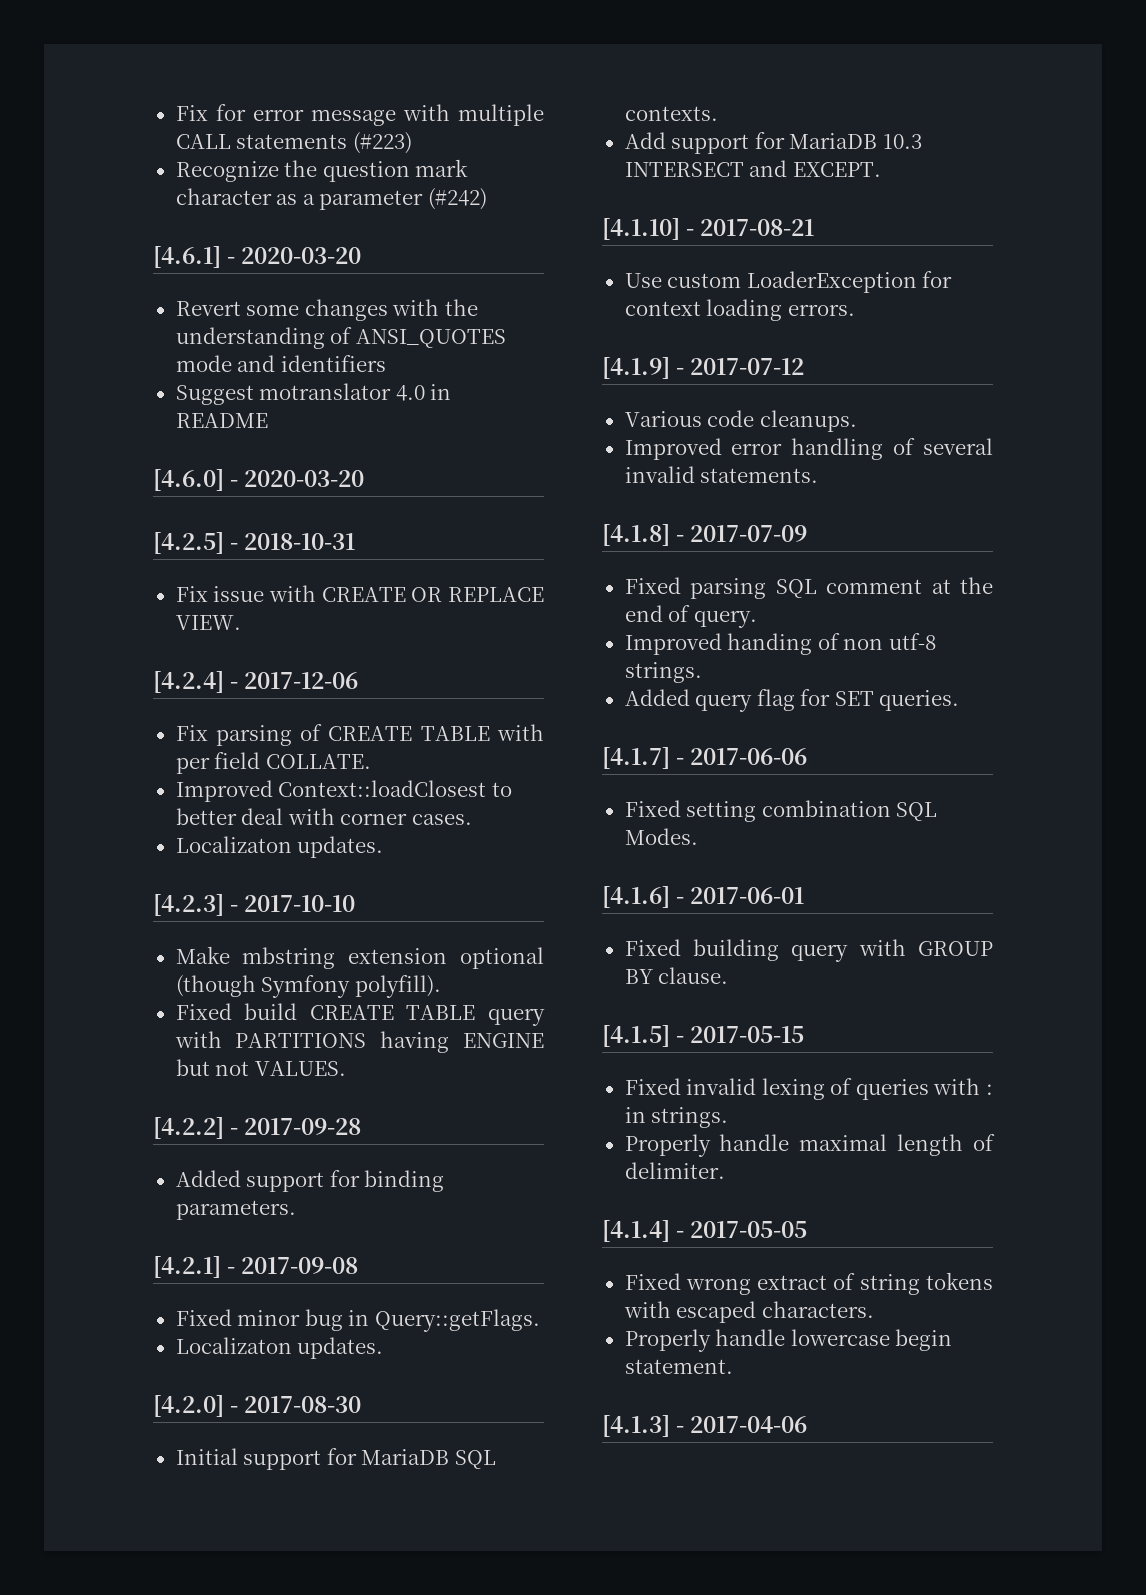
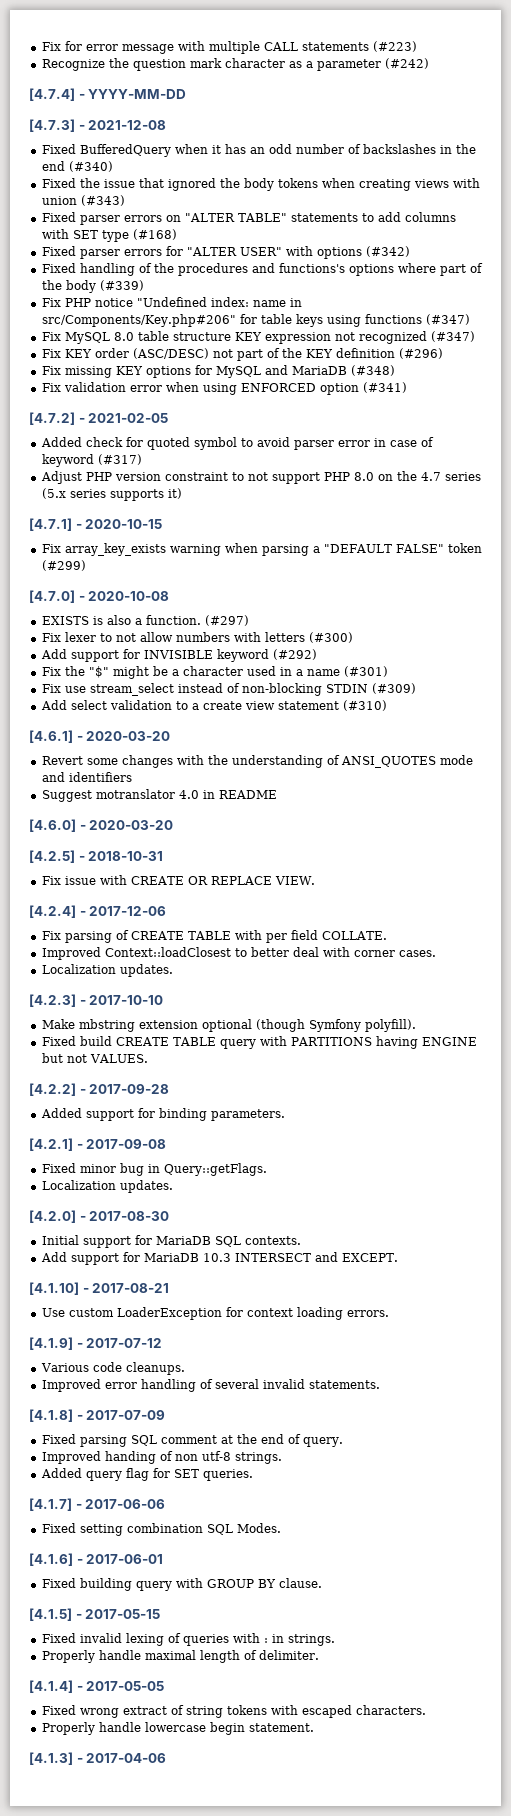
+ [4.7.4] - YYYY-MM-DD
+ [4.7.3] - 2021-12-08
+ Fixed BufferedQuery when it has an odd number of backslashes in the end (#340)
+ Fixed the issue that ignored the body tokens when creating views with union (#343)
+ Fixed parser errors on "ALTER TABLE" statements to add columns with SET type (#168)
+ Fixed parser errors for "ALTER USER" with options (#342)
+ Fixed handling of the procedures and functions's options where part of the body (#339)
+ Fix PHP notice "Undefined index: name in src/Components/Key.php#206" for table keys using functions (#347)
+ Fix MySQL 8.0 table structure KEY expression not recognized (#347)
+ Fix KEY order (ASC/DESC) not part of the KEY definition (#296)
+ Fix missing KEY options for MySQL and MariaDB (#348)
+ Fix validation error when using ENFORCED option (#341)
+ [4.7.2] - 2021-02-05
+ Added check for quoted symbol to avoid parser error in case of keyword (#317)
+ Adjust PHP version constraint to not support PHP 8.0 on the 4.7 series (5.x series supports it)
+ [4.7.1] - 2020-10-15
+ Fix array_key_exists warning when parsing a "DEFAULT FALSE" token (#299)
+ [4.7.0] - 2020-10-08
+ EXISTS is also a function. (#297)
+ Fix lexer to not allow numbers with letters (#300)
+ Add support for INVISIBLE keyword (#292)
+ Fix the "$" might be a character used in a name (#301)
+ Fix use stream_select instead of non-blocking STDIN (#309)
+ Add select validation to a create view statement (#310)
  Improved Context::loadClosest to better deal with corner cases.
- Localizaton updates.
+ Localization updates.
  Fixed minor bug in Query::getFlags.
- Localizaton updates.
+ Localization updates.

